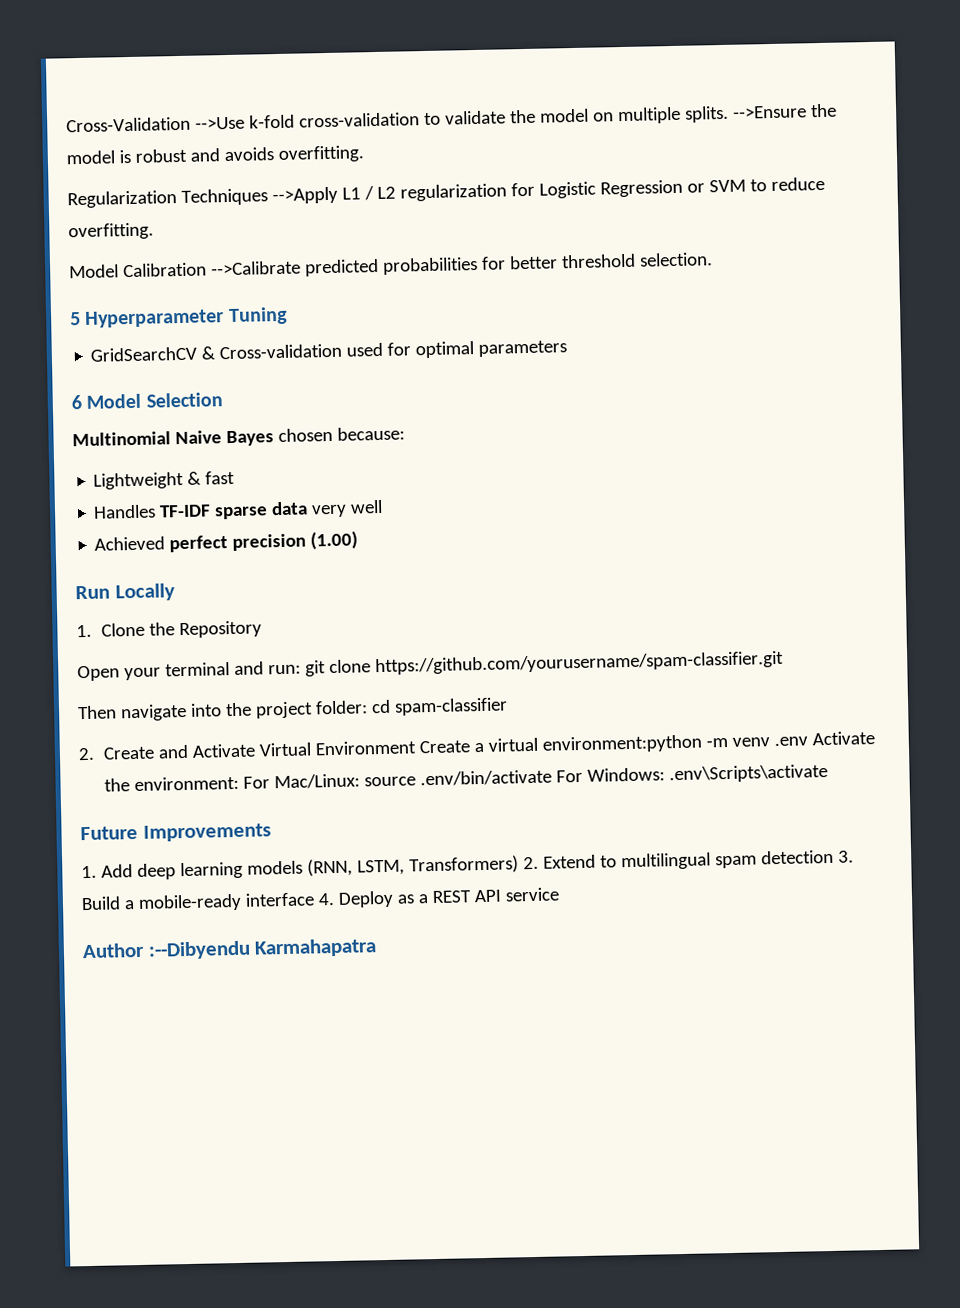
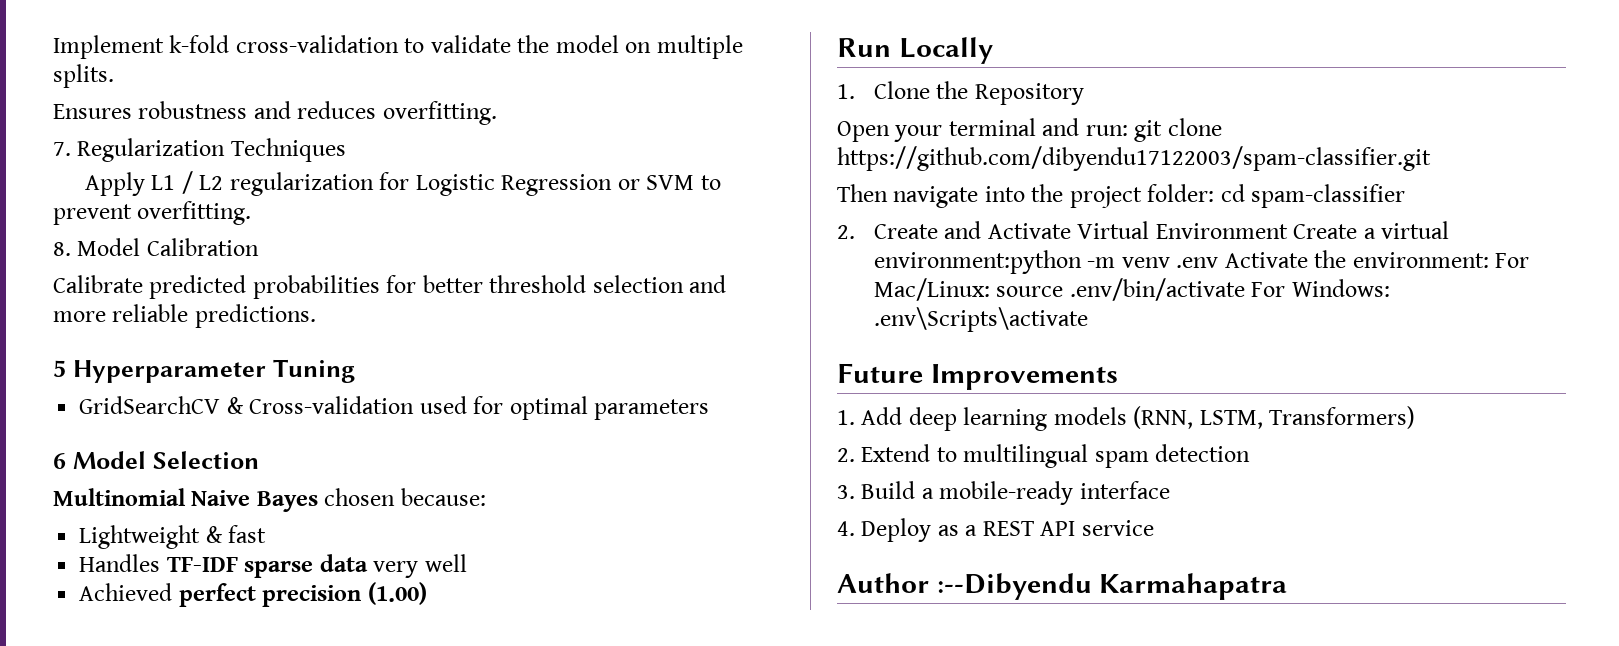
- Cross-Validation -->Use k-fold cross-validation to validate the model on multiple splits. -->Ensure the model is robust and avoids overfitting.
- Regularization Techniques -->Apply L1 / L2 regularization for Logistic Regression or SVM to reduce overfitting.
- Model Calibration -->Calibrate predicted probabilities for better threshold selection.
+ Implement k-fold cross-validation to validate the model on multiple splits.
+ Ensures robustness and reduces overfitting.
+ 7. Regularization Techniques
+ Apply L1 / L2 regularization for Logistic Regression or SVM to prevent overfitting.
+ 8. Model Calibration
+ Calibrate predicted probabilities for better threshold selection and more reliable predictions.
- Open your terminal and run: git clone https://github.com/yourusername/spam-classifier.git
+ Open your terminal and run: git clone https://github.com/dibyendu17122003/spam-classifier.git
- 1. Add deep learning models (RNN, LSTM, Transformers) 2. Extend to multilingual spam detection 3. Build a mobile-ready interface 4. Deploy as a REST API service
+ 1. Add deep learning models (RNN, LSTM, Transformers)
+ 2. Extend to multilingual spam detection
+ 3. Build a mobile-ready interface
+ 4. Deploy as a REST API service

